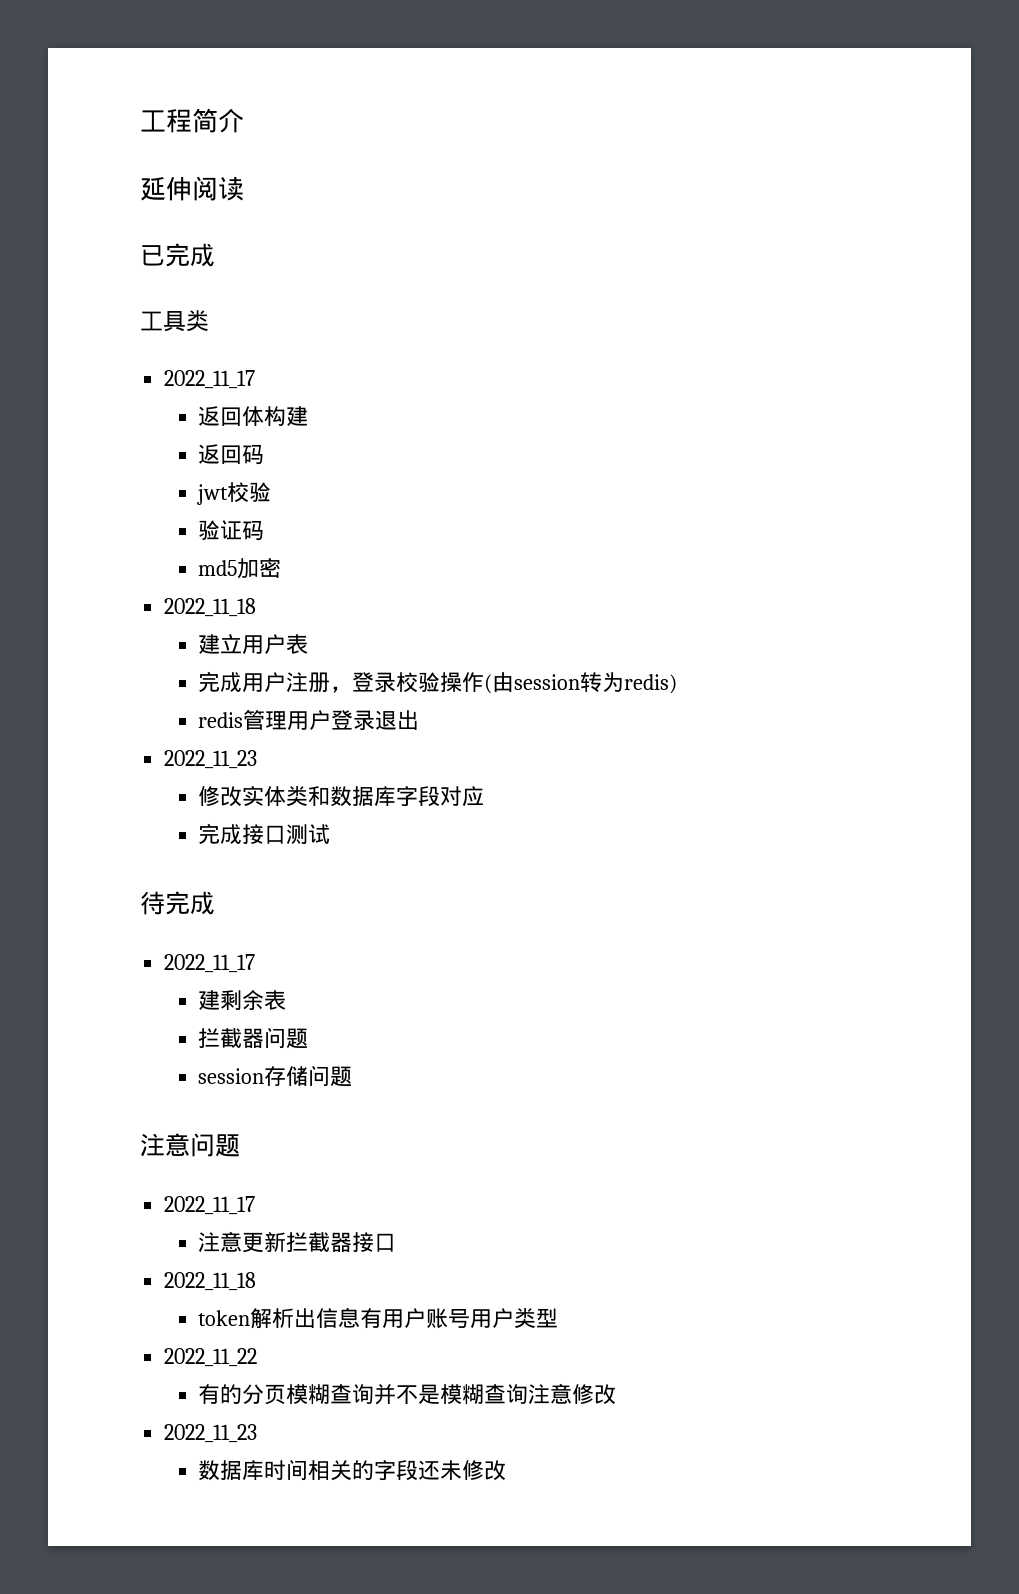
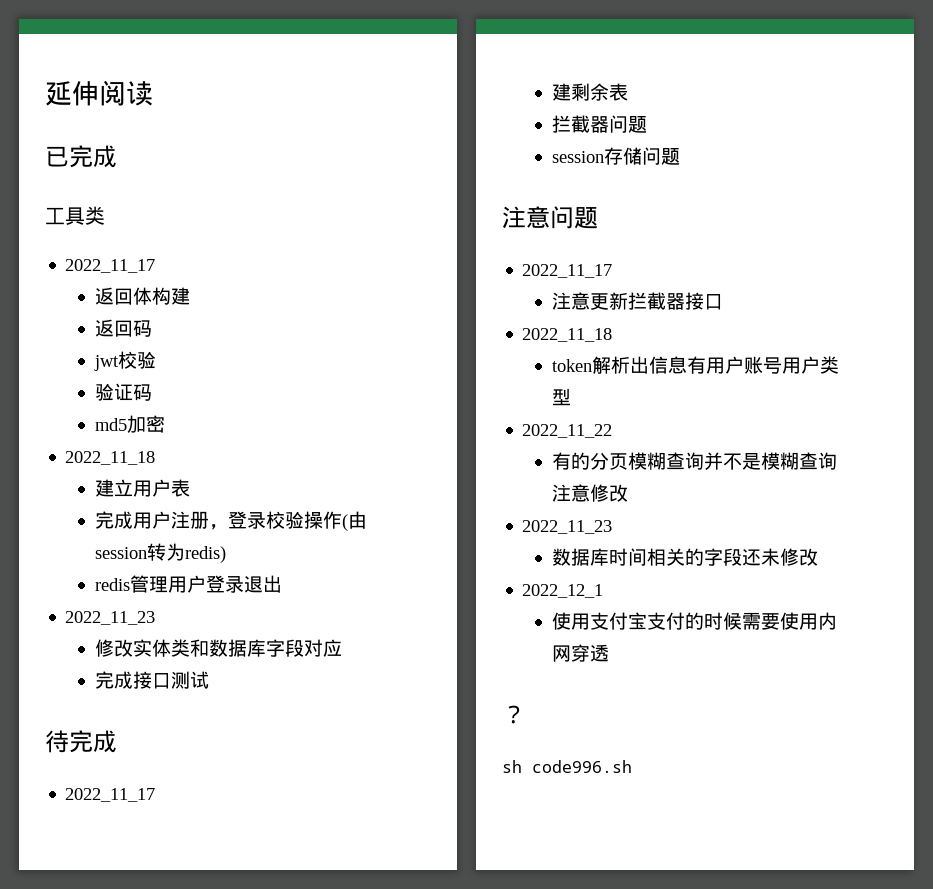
- 工程简介
+ 2022_12_1
+ 使用支付宝支付的时候需要使用内网穿透
+ ？
+ sh code996.sh

